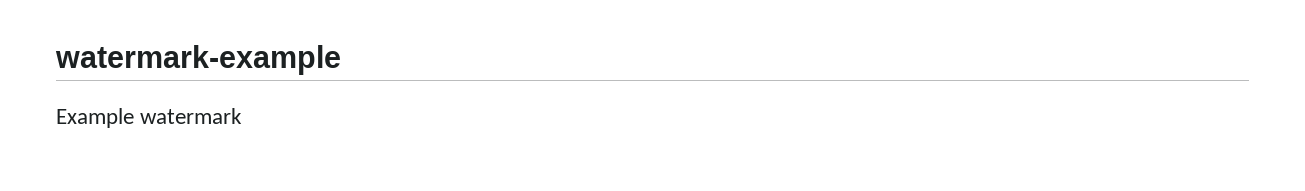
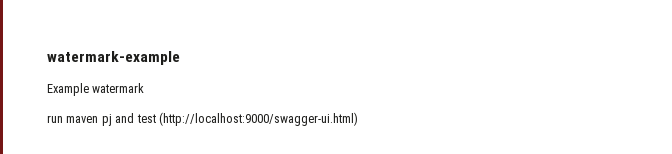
+ run maven pj and test (http://localhost:9000/swagger-ui.html)

